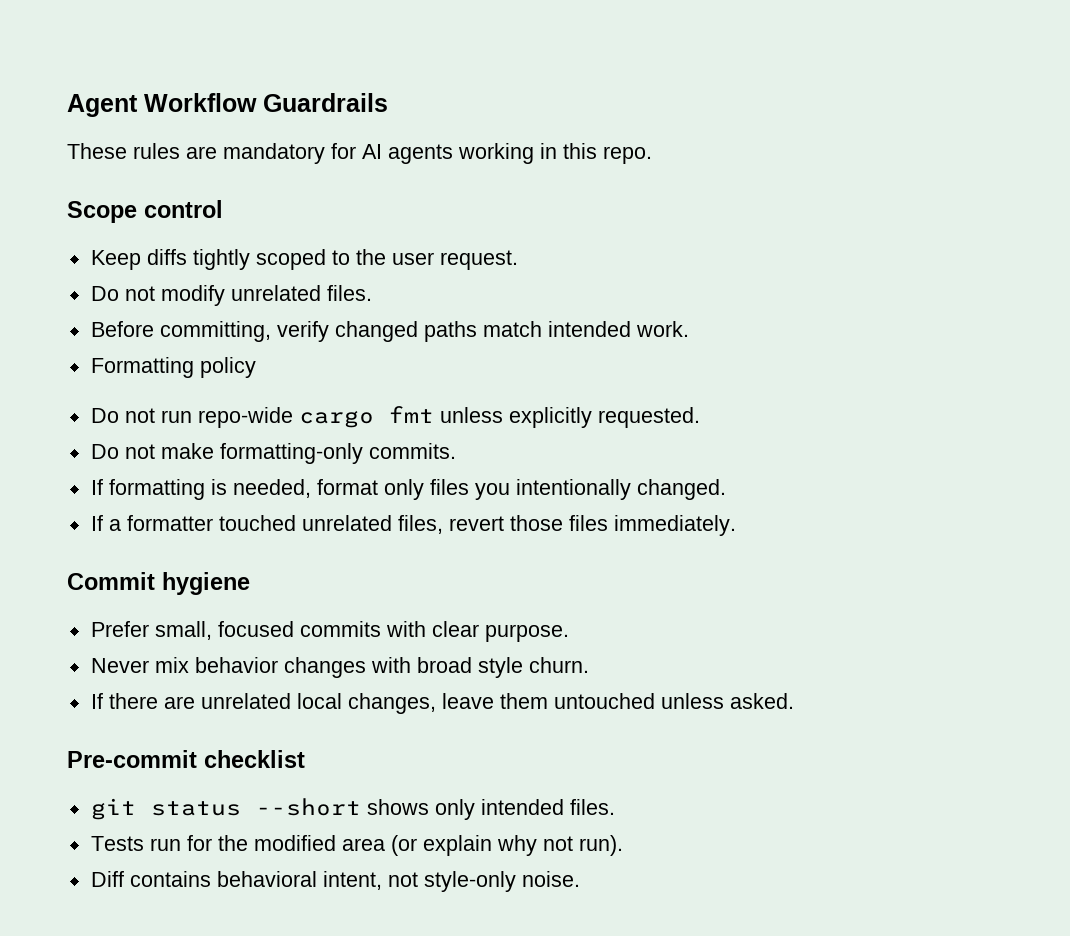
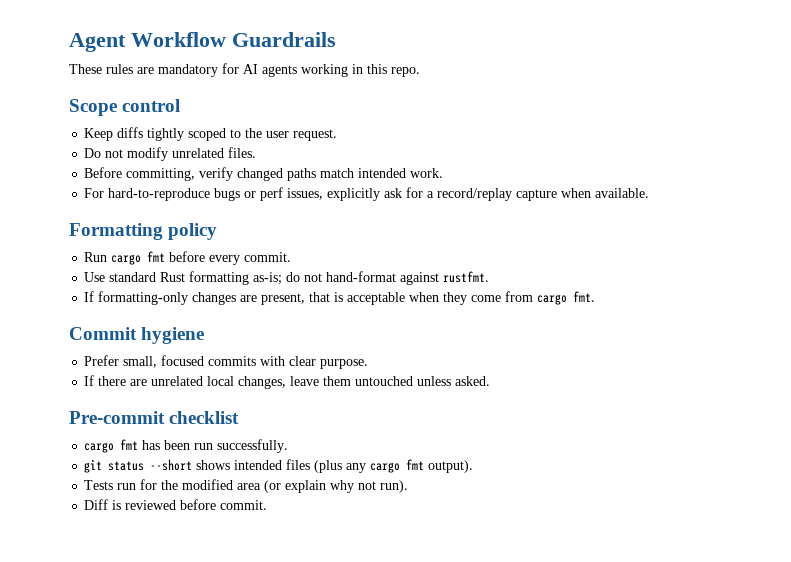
+ For hard-to-reproduce bugs or perf issues, explicitly ask for a record/replay capture when available.
  Formatting policy
- Do not run repo-wide cargo fmt unless explicitly requested.
- Do not make formatting-only commits.
- If formatting is needed, format only files you intentionally changed.
- If a formatter touched unrelated files, revert those files immediately.
+ Run cargo fmt before every commit.
+ Use standard Rust formatting as-is; do not hand-format against rustfmt.
+ If formatting-only changes are present, that is acceptable when they come from cargo fmt.
- Never mix behavior changes with broad style churn.
- git status --short shows only intended files.
+ cargo fmt has been run successfully.
+ git status --short shows intended files (plus any cargo fmt output).
- Diff contains behavioral intent, not style-only noise.
+ Diff is reviewed before commit.

